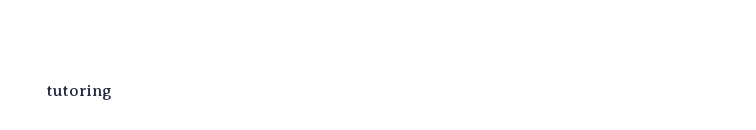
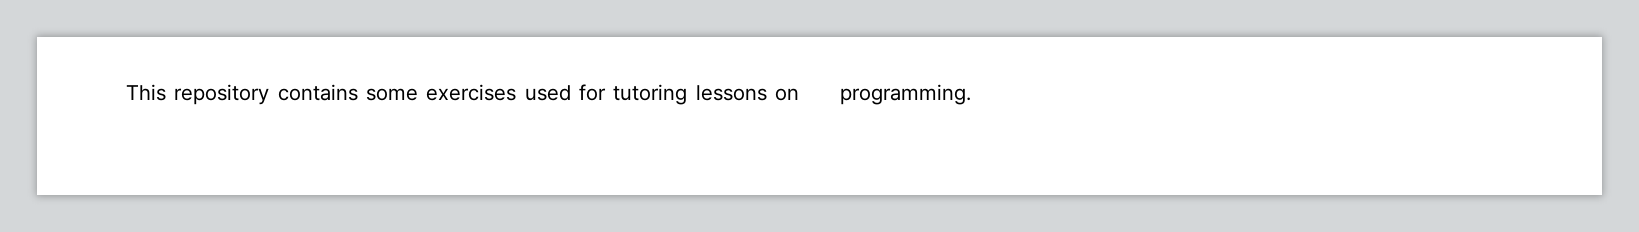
- tutoring
+ This repository contains some exercises used for tutoring lessons on programming.

